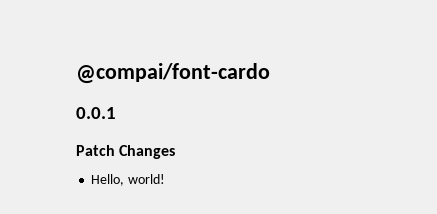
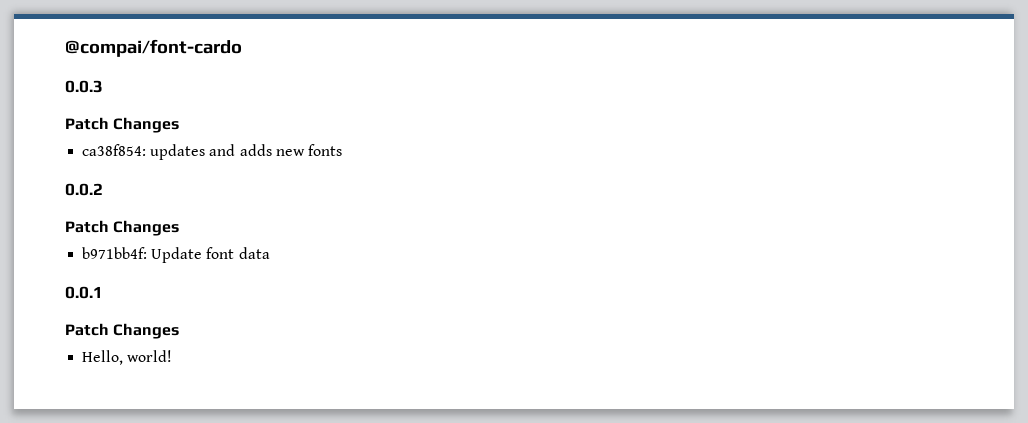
+ 0.0.3
+ Patch Changes
+ ca38f854: updates and adds new fonts
+ 0.0.2
+ Patch Changes
+ b971bb4f: Update font data

